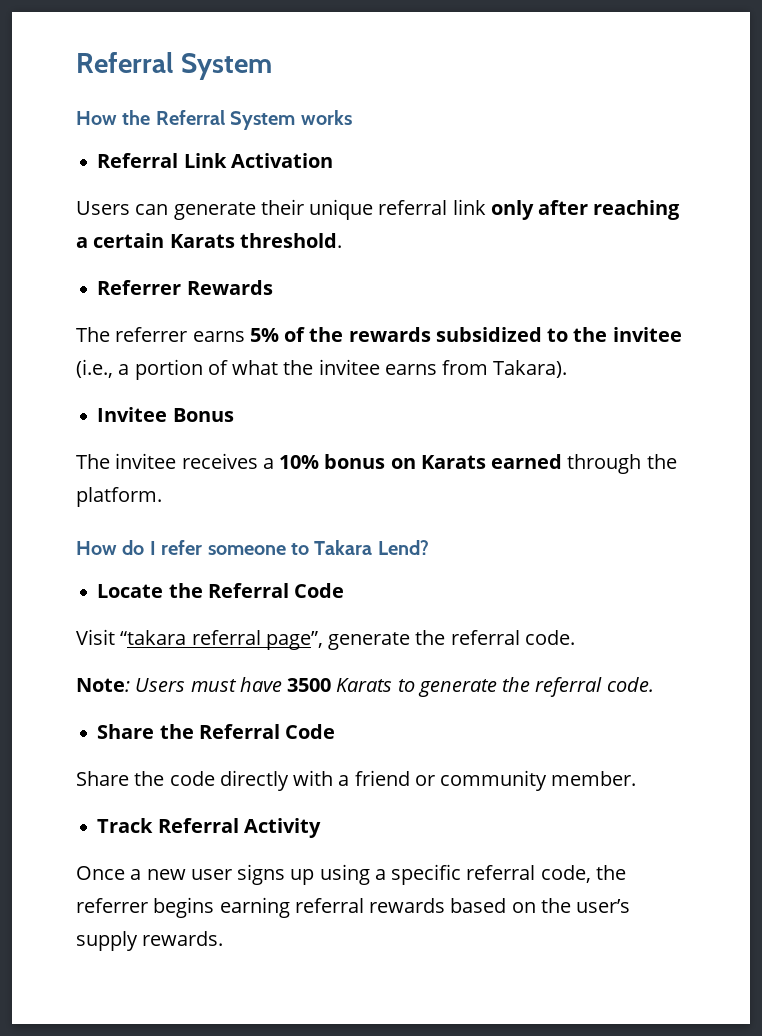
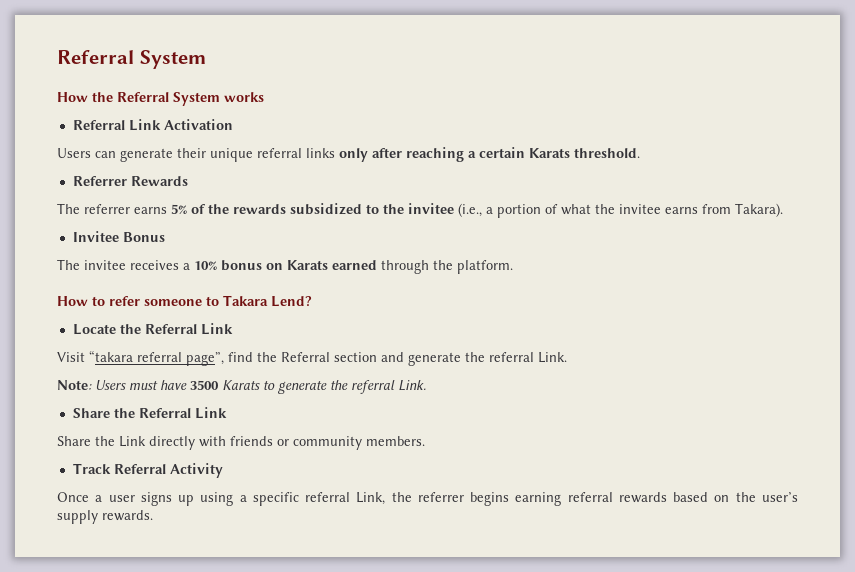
- Users can generate their unique referral link only after reaching a certain Karats threshold.
+ Users can generate their unique referral links only after reaching a certain Karats threshold.
- How do I refer someone to Takara Lend?
+ How to refer someone to Takara Lend?
- Locate the Referral Code
+ Locate the Referral Link
- Visit “takara referral page”, generate the referral code.
+ Visit “takara referral page”, find the Referral section and generate the referral Link.
- Note: Users must have 3500 Karats to generate the referral code.
+ Note: Users must have 3500 Karats to generate the referral Link.
- Share the Referral Code
- Share the code directly with a friend or community member.
+ Share the Referral Link
+ Share the Link directly with friends or community members.
- Once a new user signs up using a specific referral code, the referrer begins earning referral rewards based on the user’s supply rewards.
+ Once a user signs up using a specific referral Link, the referrer begins earning referral rewards based on the user’s supply rewards.

